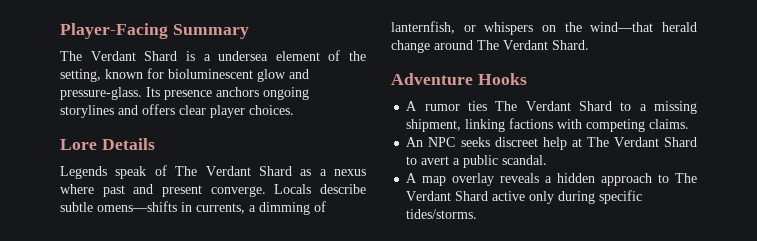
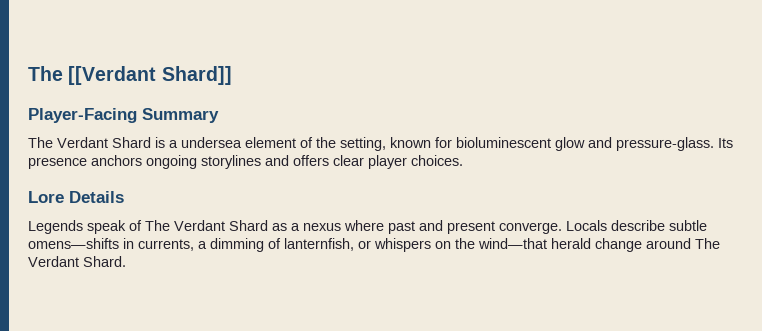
+ The [[Verdant Shard]]
- Adventure Hooks
- A rumor ties The Verdant Shard to a missing shipment, linking factions with competing claims.
- An NPC seeks discreet help at The Verdant Shard to avert a public scandal.
- A map overlay reveals a hidden approach to The Verdant Shard active only during specific tides/storms.

